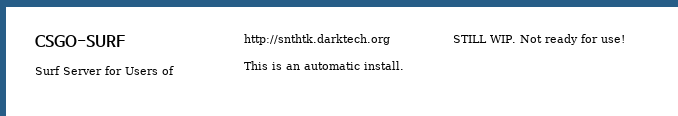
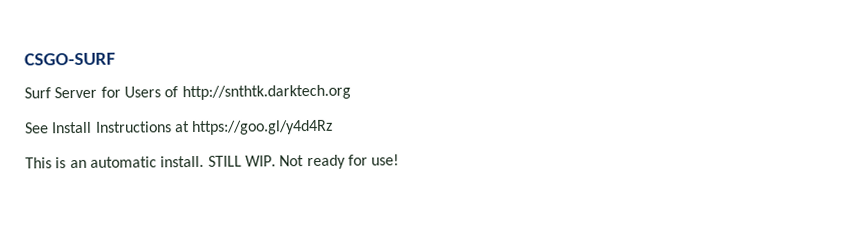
+ See Install Instructions at https://goo.gl/y4d4Rz

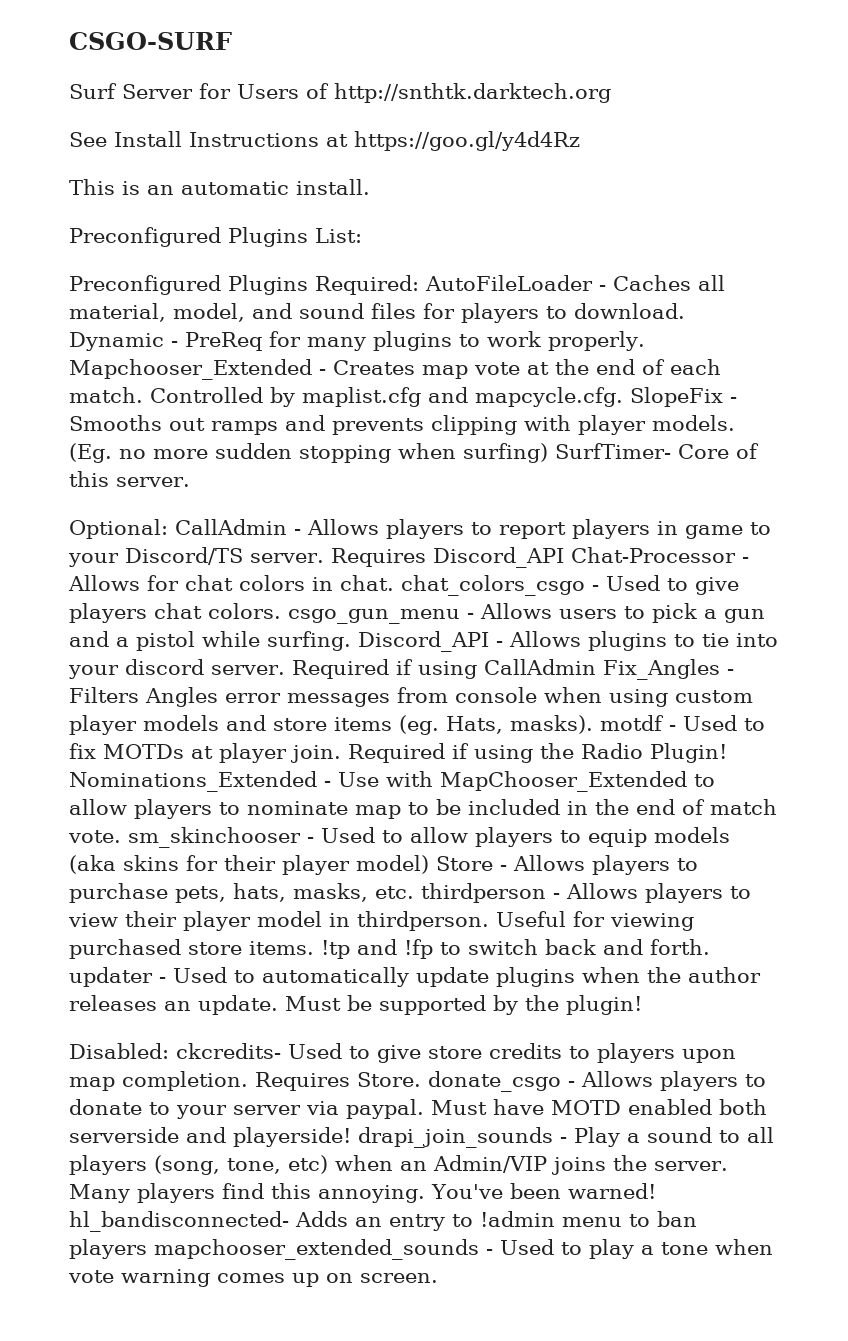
- This is an automatic install. STILL WIP. Not ready for use!
+ This is an automatic install.
+ Preconfigured Plugins List:
+ Preconfigured Plugins Required: AutoFileLoader - Caches all material, model, and sound files for players to download. Dynamic - PreReq for many plugins to work properly. Mapchooser_Extended - Creates map vote at the end of each match. Controlled by maplist.cfg and mapcycle.cfg. SlopeFix - Smooths out ramps and prevents clipping with player models. (Eg. no more sudden stopping when surfing) SurfTimer- Core of this server.
+ Optional: CallAdmin - Allows players to report players in game to your Discord/TS server. Requires Discord_API Chat-Processor - Allows for chat colors in chat. chat_colors_csgo - Used to give players chat colors. csgo_gun_menu - Allows users to pick a gun and a pistol while surfing. Discord_API - Allows plugins to tie into your discord server. Required if using CallAdmin Fix_Angles - Filters Angles error messages from console when using custom player models and store items (eg. Hats, masks). motdf - Used to fix MOTDs at player join. Required if using the Radio Plugin! Nominations_Extended - Use with MapChooser_Extended to allow players to nominate map to be included in the end of match vote. sm_skinchooser - Used to allow players to equip models (aka skins for their player model) Store - Allows players to purchase pets, hats, masks, etc. thirdperson - Allows players to view their player model in thirdperson. Useful for viewing purchased store items. !tp and !fp to switch back and forth. updater - Used to automatically update plugins when the author releases an update. Must be supported by the plugin!
+ Disabled: ckcredits- Used to give store credits to players upon map completion. Requires Store. donate_csgo - Allows players to donate to your server via paypal. Must have MOTD enabled both serverside and playerside! drapi_join_sounds - Play a sound to all players (song, tone, etc) when an Admin/VIP joins the server. Many players find this annoying. You've been warned! hl_bandisconnected- Adds an entry to !admin menu to ban players mapchooser_extended_sounds - Used to play a tone when vote warning comes up on screen.

